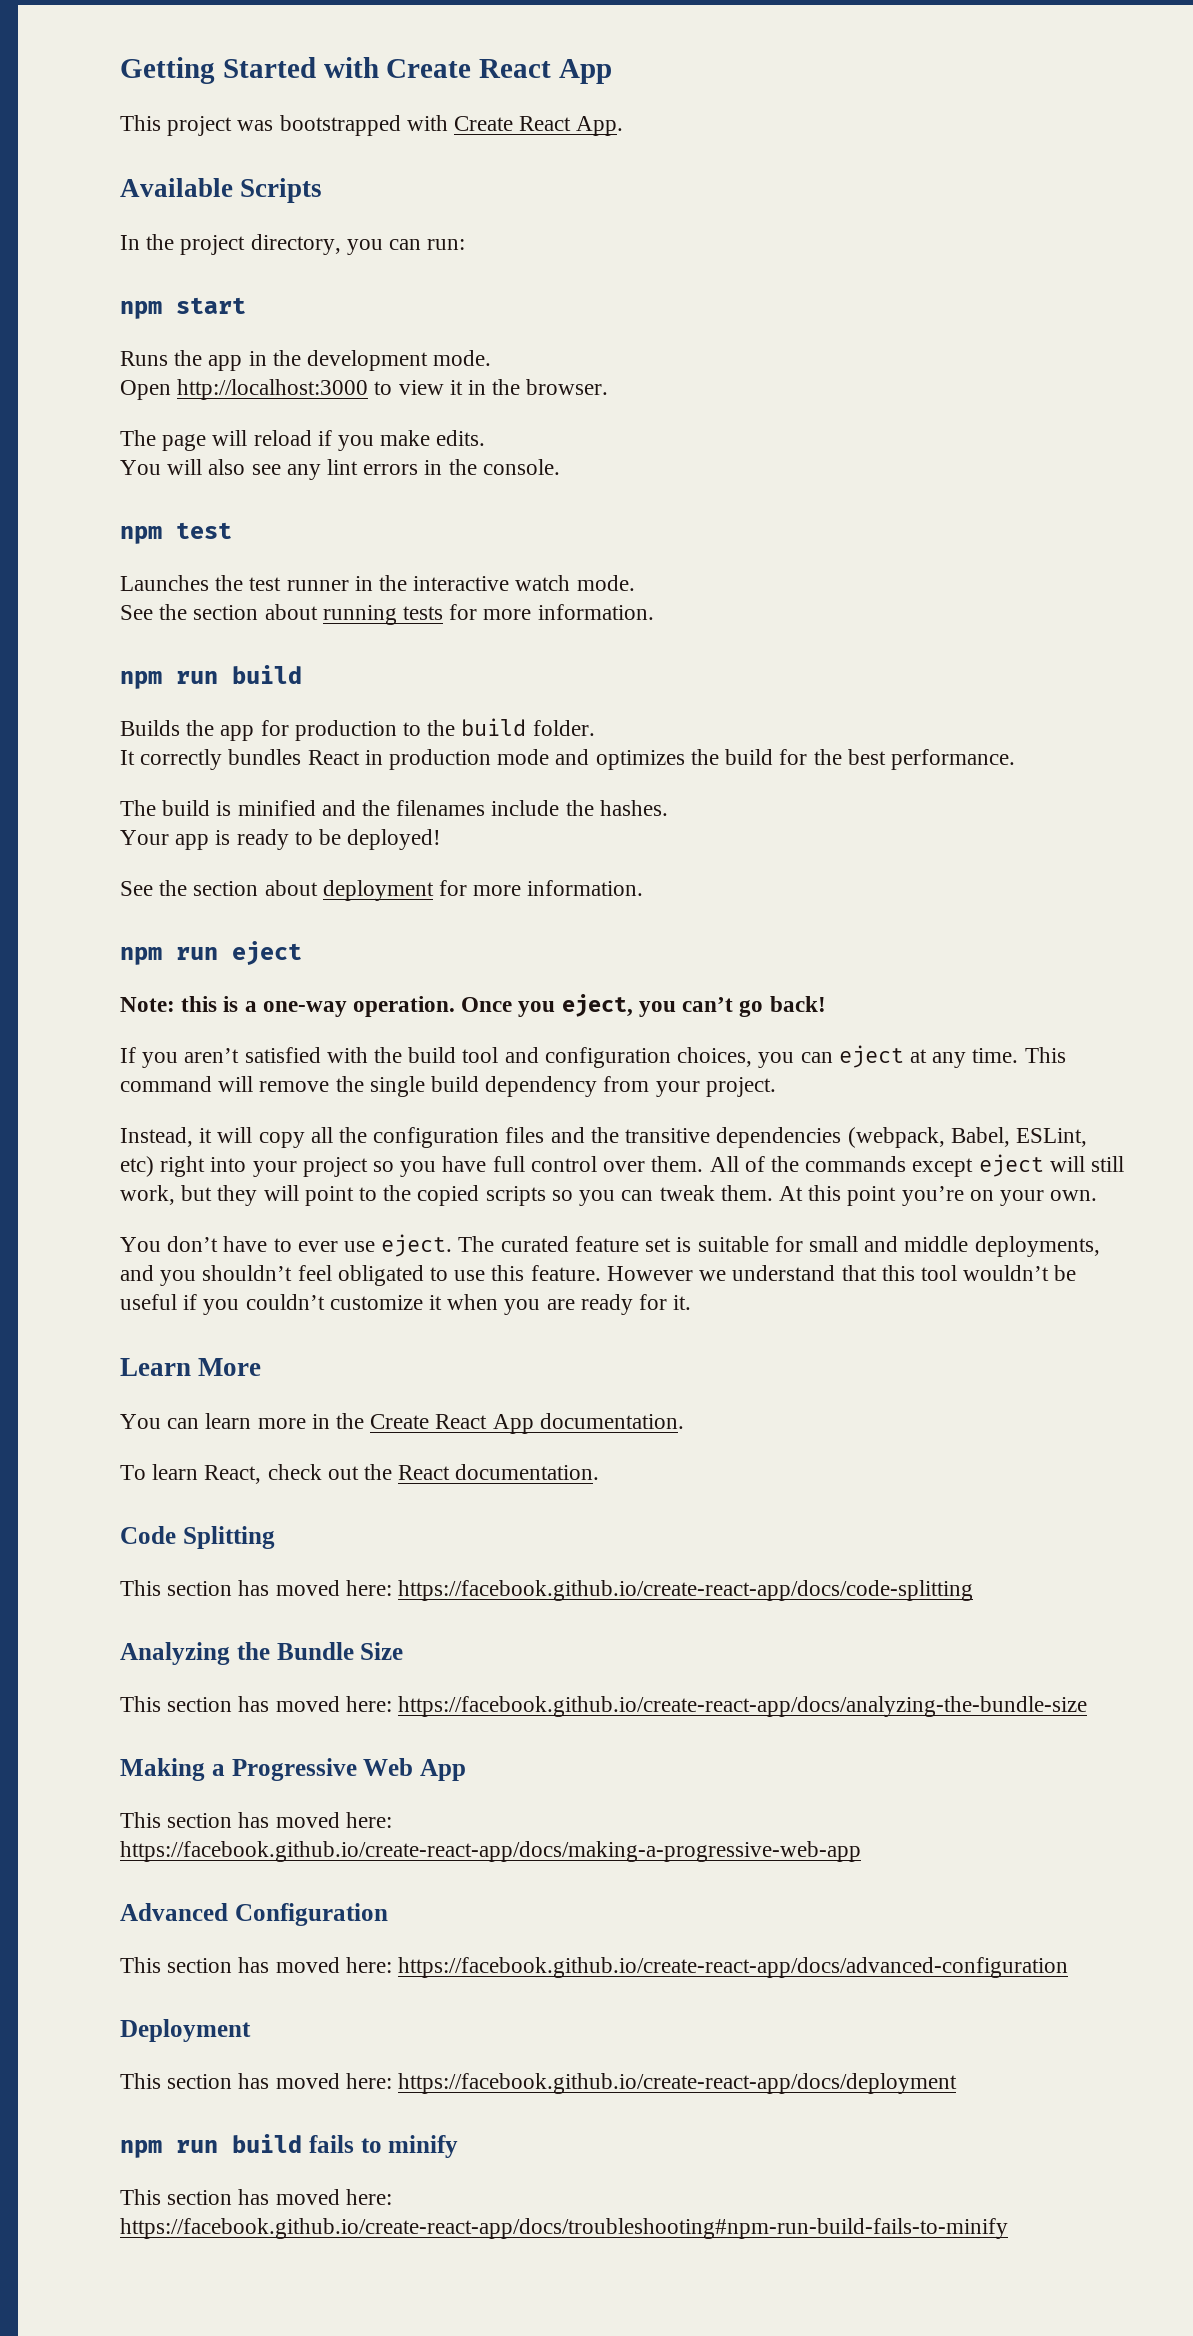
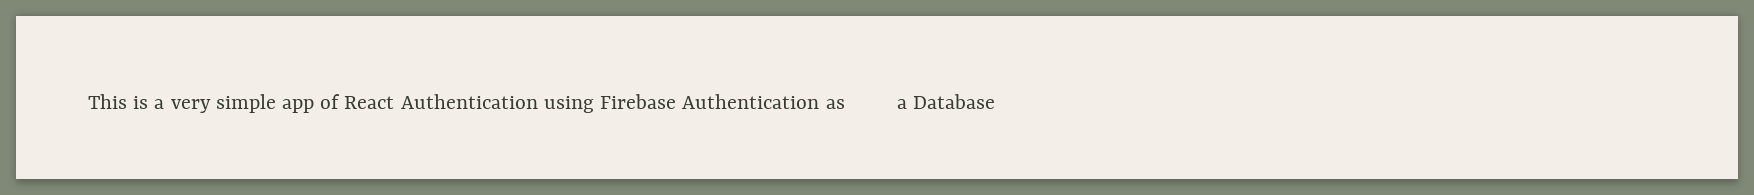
- Getting Started with Create React App
- This project was bootstrapped with Create React App.
- Available Scripts
- In the project directory, you can run:
- npm start
- Runs the app in the development mode.
- Open http://localhost:3000 to view it in the browser.
- The page will reload if you make edits.
- You will also see any lint errors in the console.
- npm test
- Launches the test runner in the interactive watch mode.
- See the section about running tests for more information.
- npm run build
- Builds the app for production to the build folder.
- It correctly bundles React in production mode and optimizes the build for the best performance.
- The build is minified and the filenames include the hashes.
- Your app is ready to be deployed!
- See the section about deployment for more information.
- npm run eject
- Note: this is a one-way operation. Once you eject, you can’t go back!
- If you aren’t satisfied with the build tool and configuration choices, you can eject at any time. This command will remove the single build dependency from your project.
- Instead, it will copy all the configuration files and the transitive dependencies (webpack, Babel, ESLint, etc) right into your project so you have full control over them. All of the commands except eject will still work, but they will point to the copied scripts so you can tweak them. At this point you’re on your own.
- You don’t have to ever use eject. The curated feature set is suitable for small and middle deployments, and you shouldn’t feel obligated to use this feature. However we understand that this tool wouldn’t be useful if you couldn’t customize it when you are ready for it.
- Learn More
- You can learn more in the Create React App documentation.
- To learn React, check out the React documentation.
- Code Splitting
- This section has moved here: https://facebook.github.io/create-react-app/docs/code-splitting
- Analyzing the Bundle Size
- This section has moved here: https://facebook.github.io/create-react-app/docs/analyzing-the-bundle-size
- Making a Progressive Web App
- This section has moved here: https://facebook.github.io/create-react-app/docs/making-a-progressive-web-app
- Advanced Configuration
- This section has moved here: https://facebook.github.io/create-react-app/docs/advanced-configuration
- Deployment
- This section has moved here: https://facebook.github.io/create-react-app/docs/deployment
- npm run build fails to minify
- This section has moved here: https://facebook.github.io/create-react-app/docs/troubleshooting#npm-run-build-fails-to-minify
+ This is a very simple app of React Authentication using Firebase Authentication as a Database

